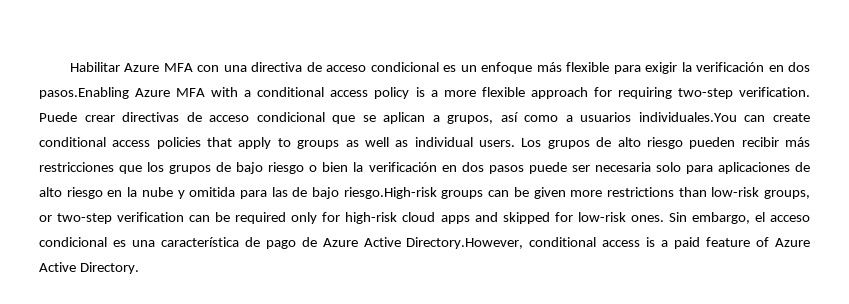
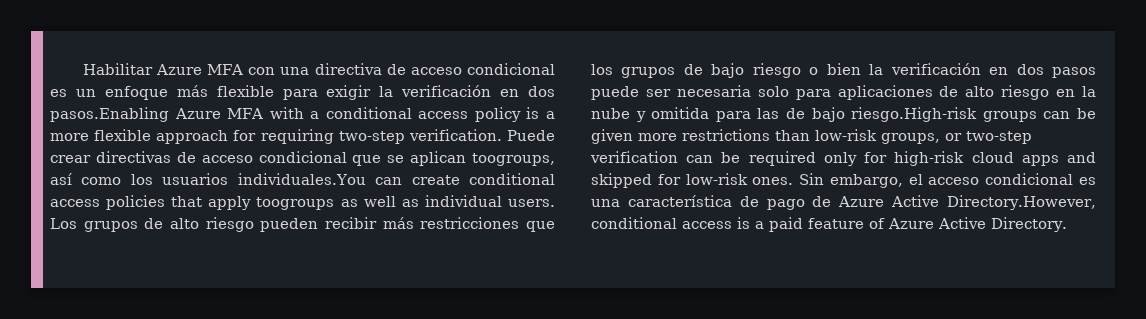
- Puede crear directivas de acceso condicional que se aplican a grupos, así como a usuarios individuales.You can create conditional access policies that apply to groups as well as individual users.
+ Puede crear directivas de acceso condicional que se aplican toogroups, así como los usuarios individuales.You can create conditional access policies that apply toogroups as well as individual users.

